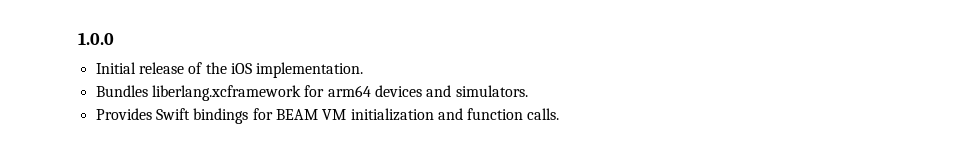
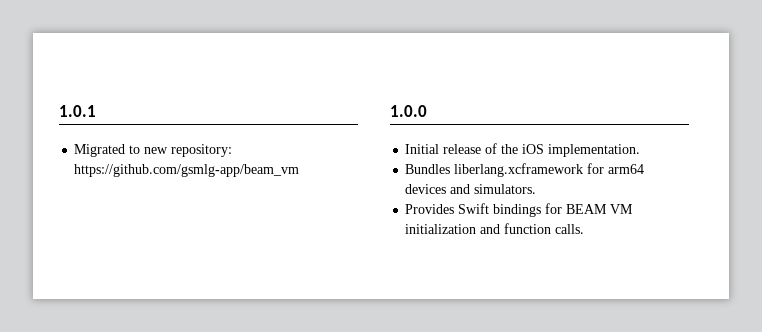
+ 1.0.1
+ Migrated to new repository: https://github.com/gsmlg-app/beam_vm

